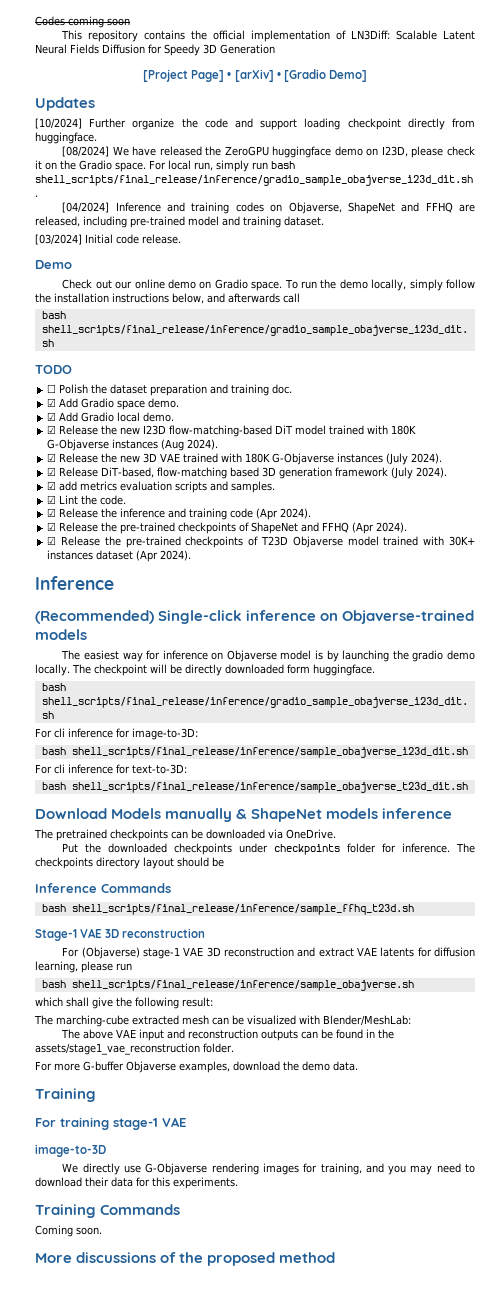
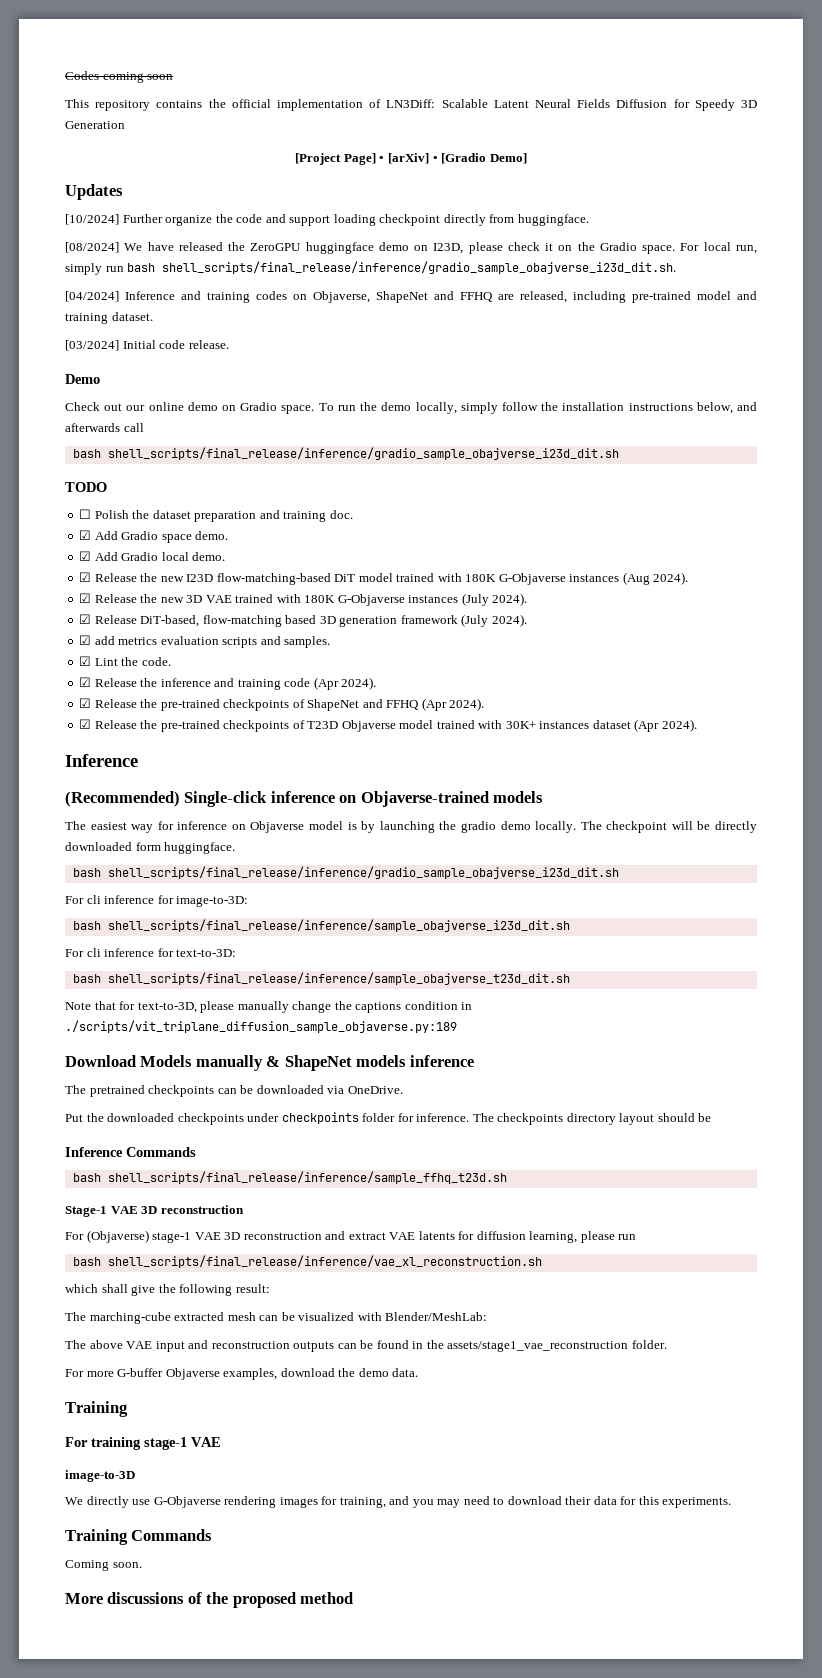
+ Note that for text-to-3D, please manually change the captions condition in ./scripts/vit_triplane_diffusion_sample_objaverse.py:189
- bash shell_scripts/final_release/inference/sample_obajverse.sh
+ bash shell_scripts/final_release/inference/vae_xl_reconstruction.sh

